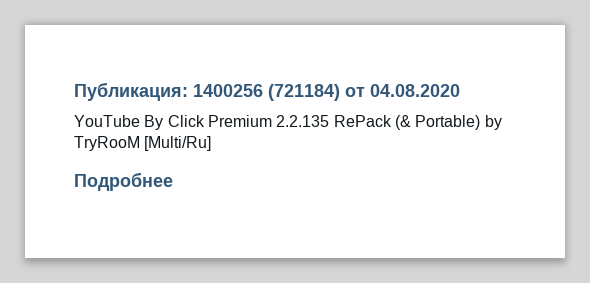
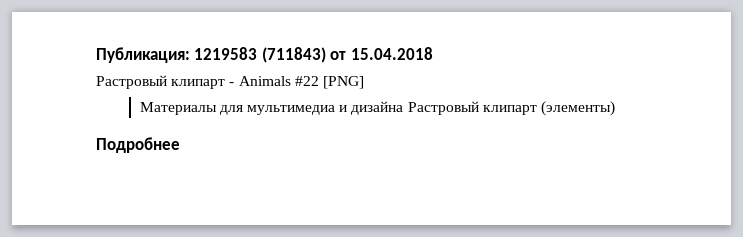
- Публикация: 1400256 (721184) от 04.08.2020
- YouTube By Click Premium 2.2.135 RePack (& Portable) by TryRooM [Multi/Ru]
+ Публикация: 1219583 (711843) от 15.04.2018
+ Растровый клипарт - Animals #22 [PNG]
+ Материалы для мультимедиа и дизайна Растровый клипарт (элементы)

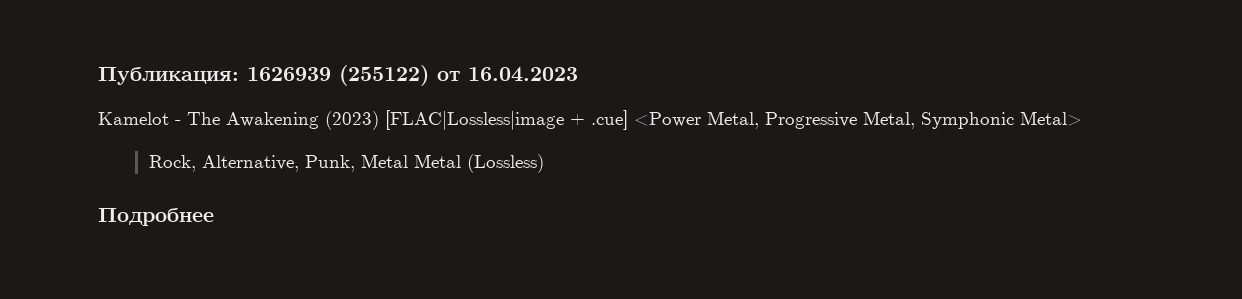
- Публикация: 1219583 (711843) от 15.04.2018
- Растровый клипарт - Animals #22 [PNG]
- Материалы для мультимедиа и дизайна Растровый клипарт (элементы)
+ Публикация: 1626939 (255122) от 16.04.2023
+ Kamelot - The Awakening (2023) [FLAC|Lossless|image + .cue] <Power Metal, Progressive Metal, Symphonic Metal>
+ Rock, Alternative, Punk, Metal Metal (Lossless)

